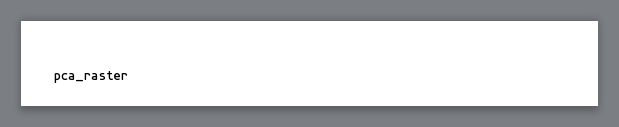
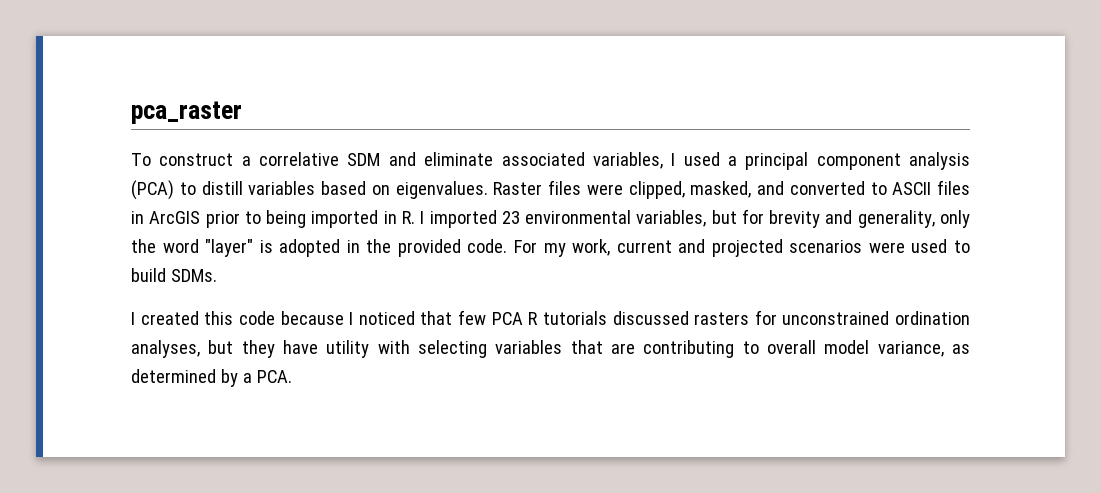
+ To construct a correlative SDM and eliminate associated variables, I used a principal component analysis (PCA) to distill variables based on eigenvalues. Raster files were clipped, masked, and converted to ASCII files in ArcGIS prior to being imported in R. I imported 23 environmental variables, but for brevity and generality, only the word "layer" is adopted in the provided code. For my work, current and projected scenarios were used to build SDMs.
+ I created this code because I noticed that few PCA R tutorials discussed rasters for unconstrained ordination analyses, but they have utility with selecting variables that are contributing to overall model variance, as determined by a PCA.

